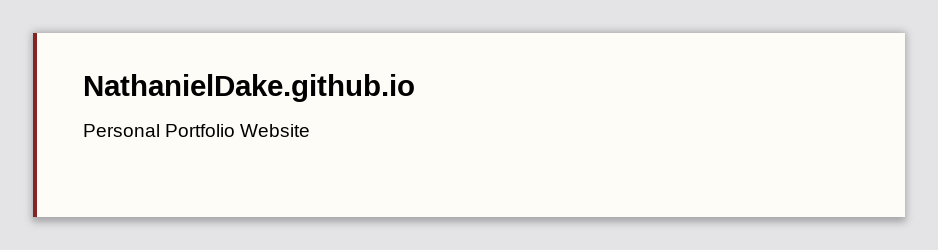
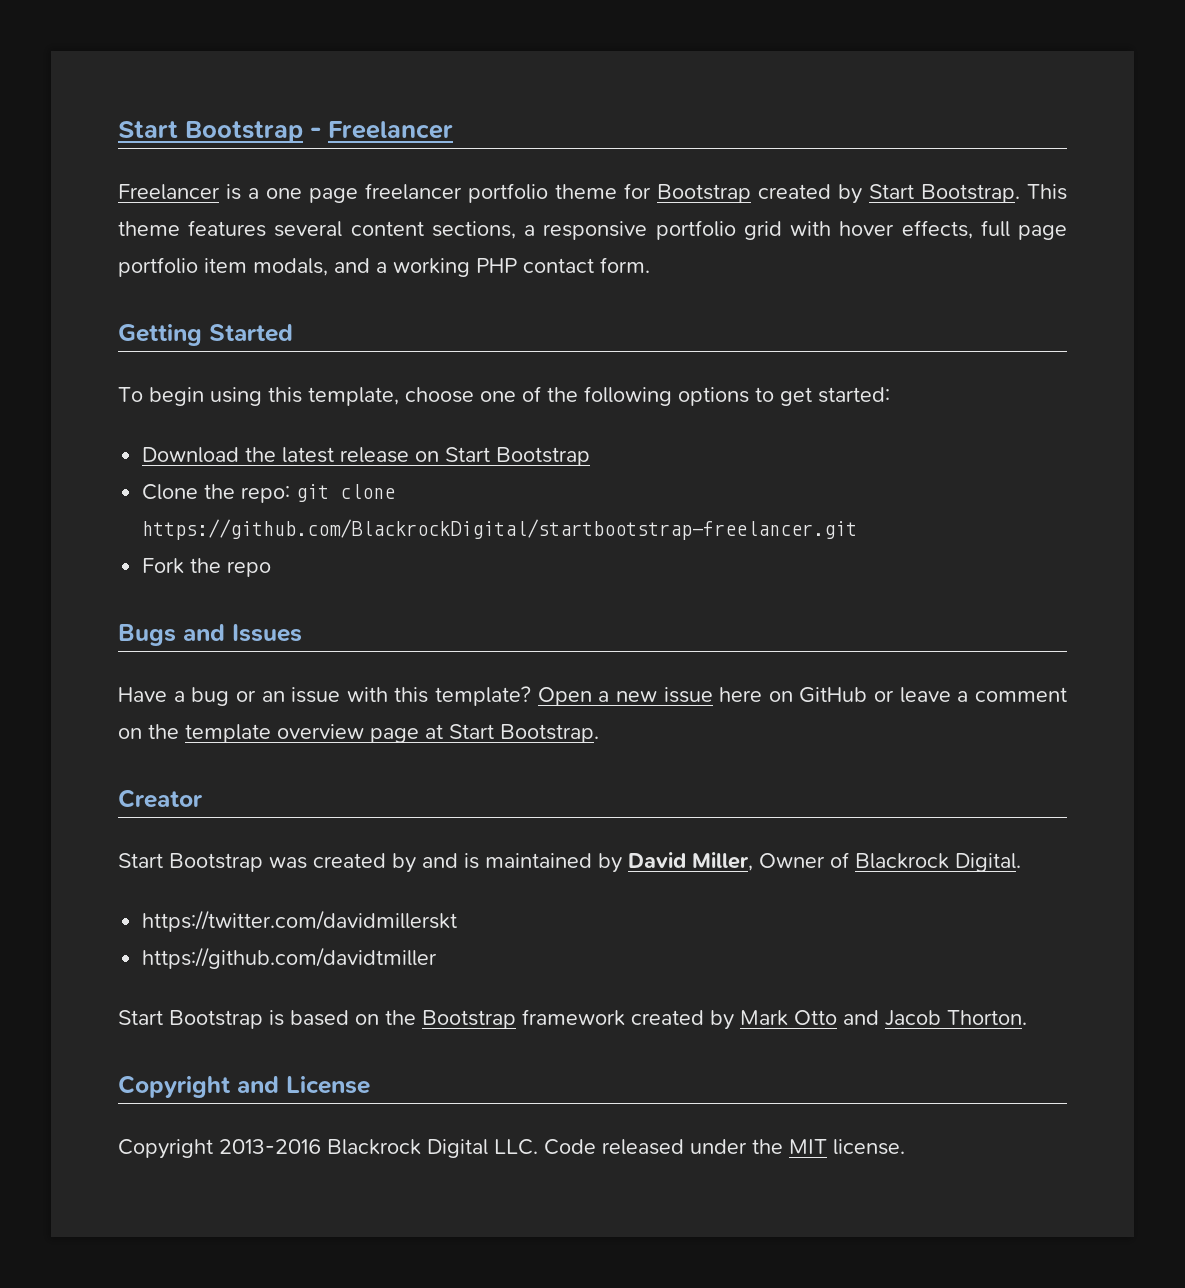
- NathanielDake.github.io
- Personal Portfolio Website
+ Start Bootstrap - Freelancer
+ Freelancer is a one page freelancer portfolio theme for Bootstrap created by Start Bootstrap. This theme features several content sections, a responsive portfolio grid with hover effects, full page portfolio item modals, and a working PHP contact form.
+ Getting Started
+ To begin using this template, choose one of the following options to get started:
+ Download the latest release on Start Bootstrap
+ Clone the repo: git clone https://github.com/BlackrockDigital/startbootstrap-freelancer.git
+ Fork the repo
+ Bugs and Issues
+ Have a bug or an issue with this template? Open a new issue here on GitHub or leave a comment on the template overview page at Start Bootstrap.
+ Creator
+ Start Bootstrap was created by and is maintained by David Miller, Owner of Blackrock Digital.
+ https://twitter.com/davidmillerskt
+ https://github.com/davidtmiller
+ Start Bootstrap is based on the Bootstrap framework created by Mark Otto and Jacob Thorton.
+ Copyright and License
+ Copyright 2013-2016 Blackrock Digital LLC. Code released under the MIT license.

